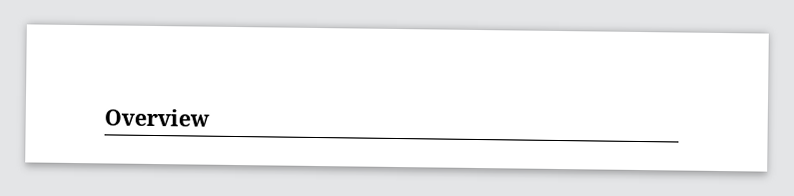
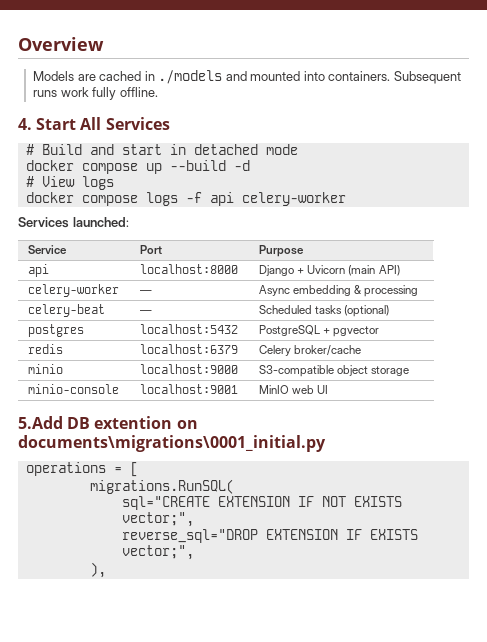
+ Models are cached in ./models and mounted into containers. Subsequent runs work fully offline.
+ 4. Start All Services
+ # Build and start in detached mode
+ docker compose up --build -d
+ # View logs
+ docker compose logs -f api celery-worker
+ Services launched:
+ Service | Port | Purpose
+ api | localhost:8000 | Django + Uvicorn (main API)
+ celery-worker | — | Async embedding & processing
+ celery-beat | — | Scheduled tasks (optional)
+ postgres | localhost:5432 | PostgreSQL + pgvector
+ redis | localhost:6379 | Celery broker/cache
+ minio | localhost:9000 | S3-compatible object storage
+ minio-console | localhost:9001 | MinIO web UI
+ 5.Add DB extention on documents\migrations\0001_initial.py
+ operations = [
+ migrations.RunSQL(
+ sql="CREATE EXTENSION IF NOT EXISTS vector;",
+ reverse_sql="DROP EXTENSION IF EXISTS vector;",
+ ),

